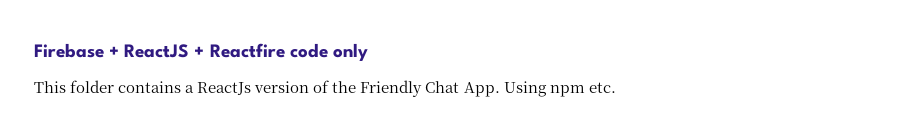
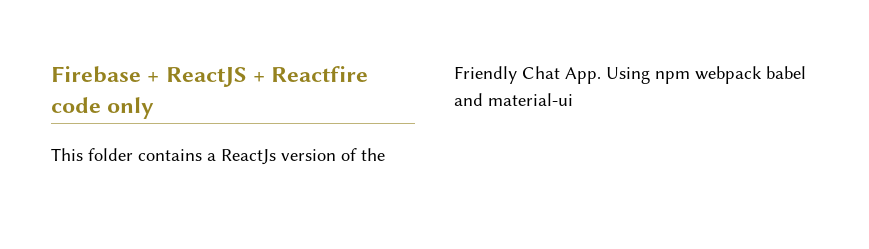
- This folder contains a ReactJs version of the Friendly Chat App. Using npm etc.
+ This folder contains a ReactJs version of the Friendly Chat App. Using npm webpack babel and material-ui

